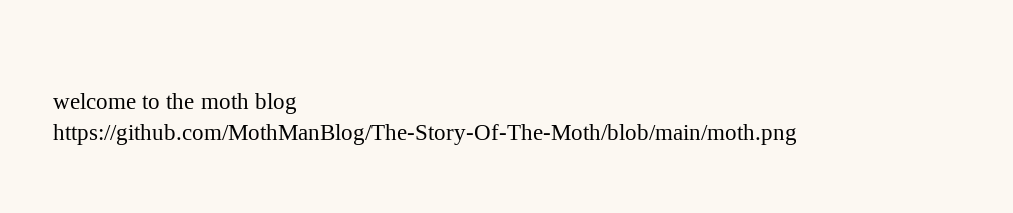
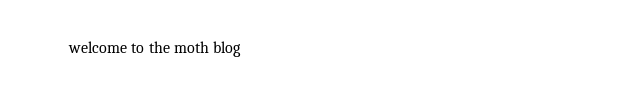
- welcome to the moth blog https://github.com/MothManBlog/The-Story-Of-The-Moth/blob/main/moth.png
+ welcome to the moth blog

